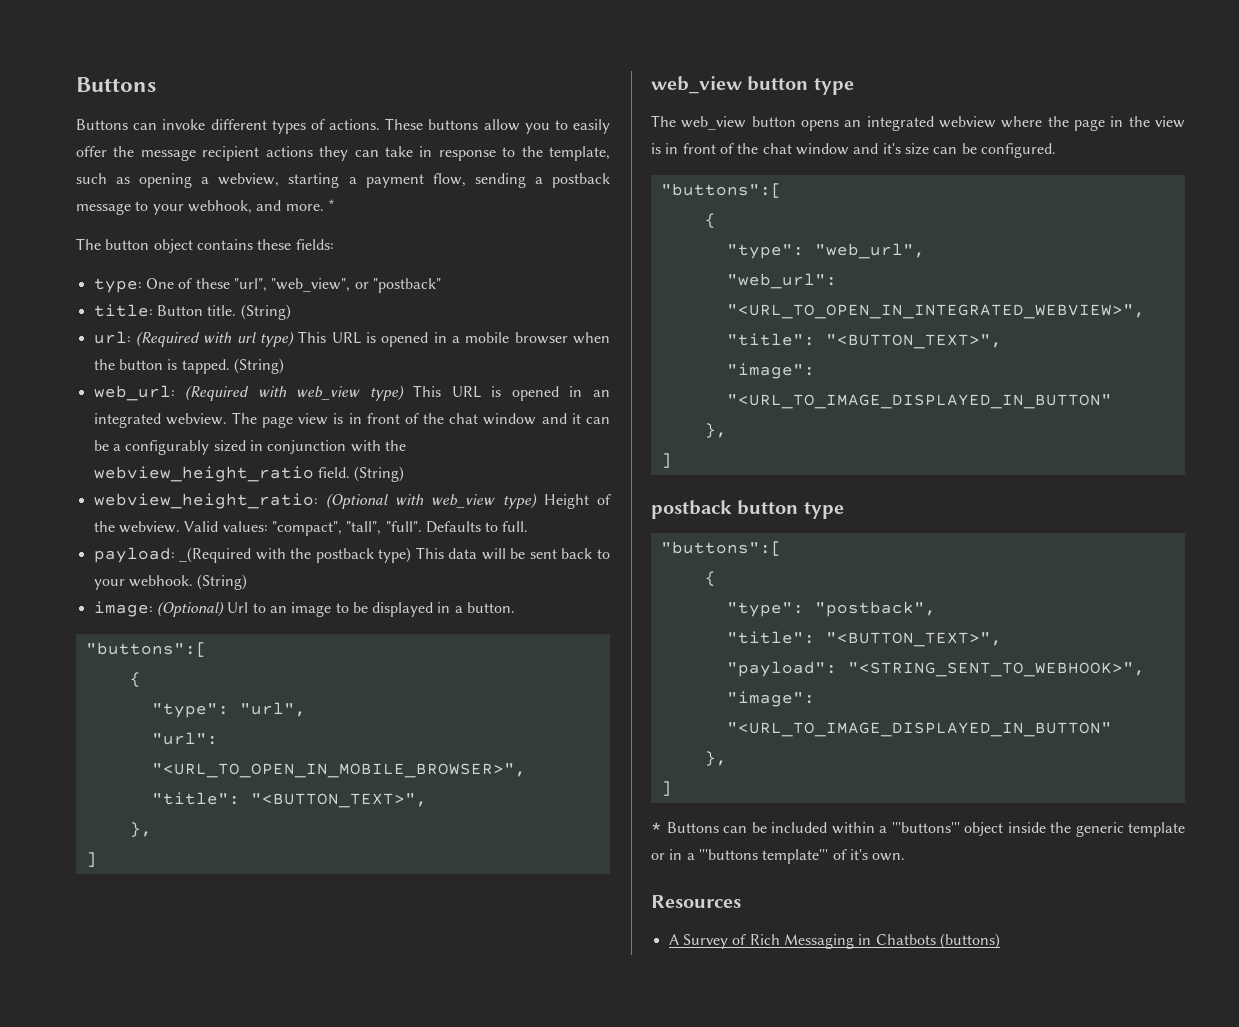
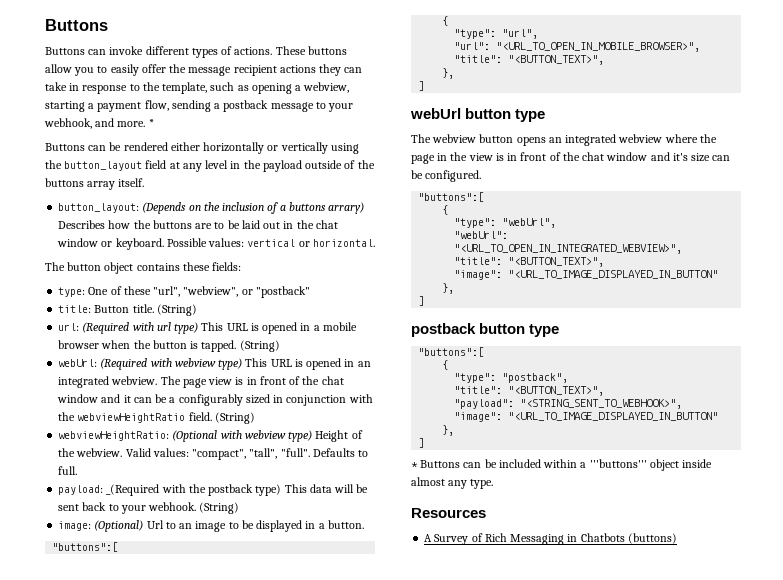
+ Buttons can be rendered either horizontally or vertically using the button_layout field at any level in the payload outside of the buttons array itself.
+ button_layout: (Depends on the inclusion of a buttons arrary) Describes how the buttons are to be laid out in the chat window or keyboard. Possible values: vertical or horizontal.
- type: One of these "url", "web_view", or "postback"
+ type: One of these "url", "webview", or "postback"
- web_url: (Required with web_view type) This URL is opened in an integrated webview.
+ webUrl: (Required with webview type) This URL is opened in an integrated webview.
- The page view is in front of the chat window and it can be a configurably sized in conjunction with the webview_height_ratio field.
+ The page view is in front of the chat window and it can be a configurably sized in conjunction with the webviewHeightRatio field.
- webview_height_ratio: (Optional with web_view type) Height of the webview.
+ webviewHeightRatio: (Optional with webview type) Height of the webview.
- web_view button type
+ webUrl button type
- The web_view button opens an integrated webview where the page in the view is in front of the chat window and it's size can be configured.
+ The webview button opens an integrated webview where the page in the view is in front of the chat window and it's size can be configured.
- "type": "web_url",
- "web_url": "<URL_TO_OPEN_IN_INTEGRATED_WEBVIEW>",
+ "type": "webUrl",
+ "webUrl": "<URL_TO_OPEN_IN_INTEGRATED_WEBVIEW>",
- * Buttons can be included within a '''buttons''' object inside the generic template or in a '''buttons template''' of it's own.
+ * Buttons can be included within a '''buttons''' object inside almost any type.

